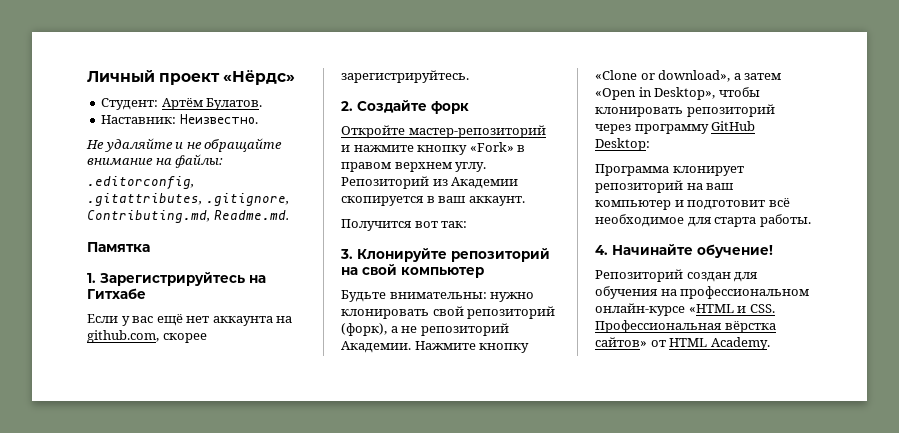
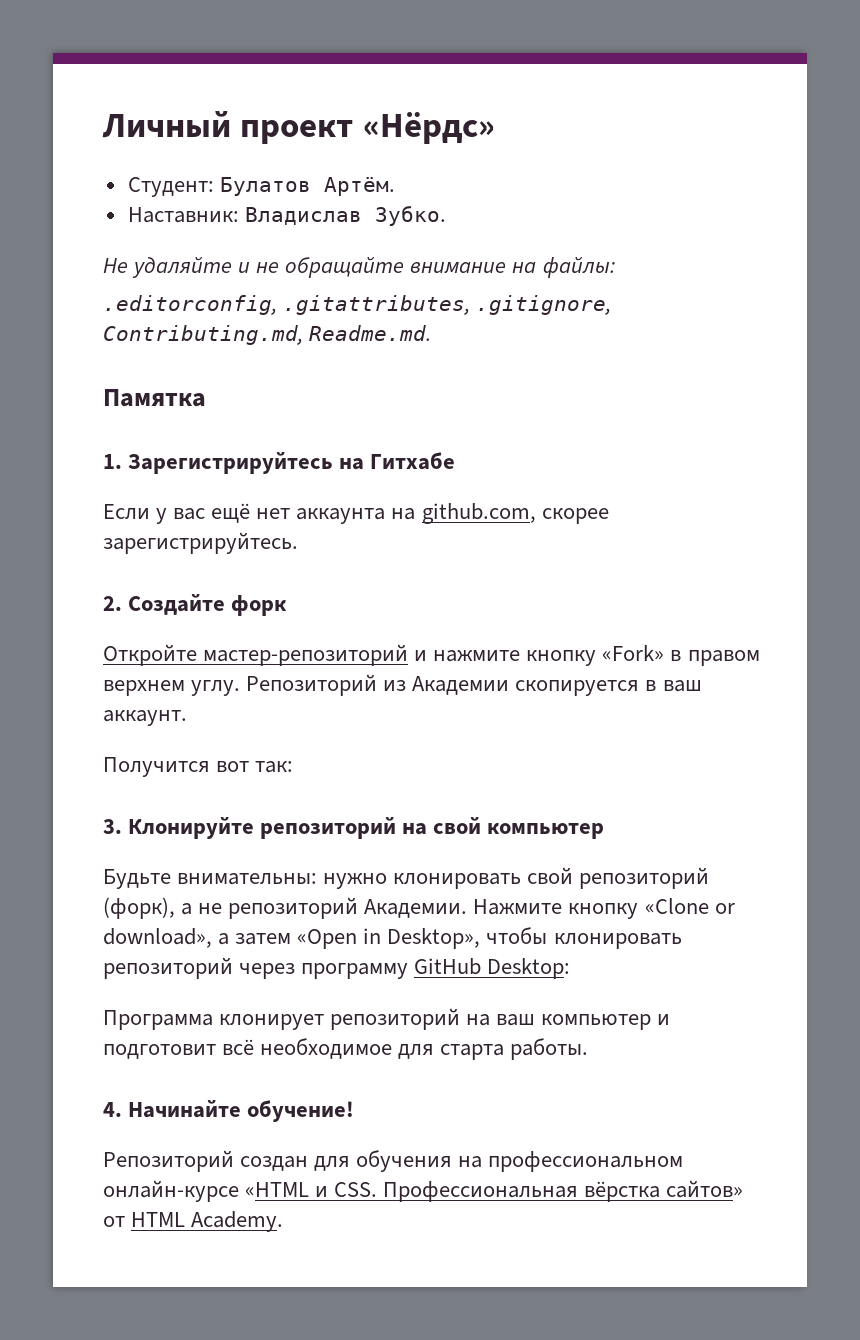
- Студент: Артём Булатов.
+ Студент: Булатов Артём.
- Наставник: Неизвестно.
+ Наставник: Владислав Зубко.

